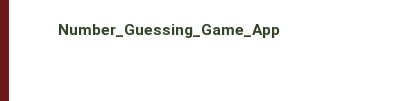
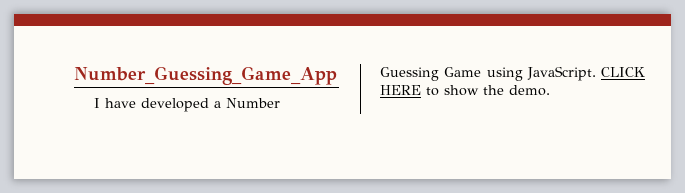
+ I have developed a Number Guessing Game using JavaScript. CLICK HERE to show the demo.

